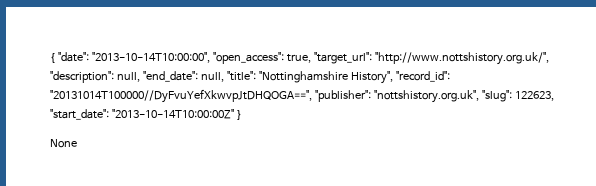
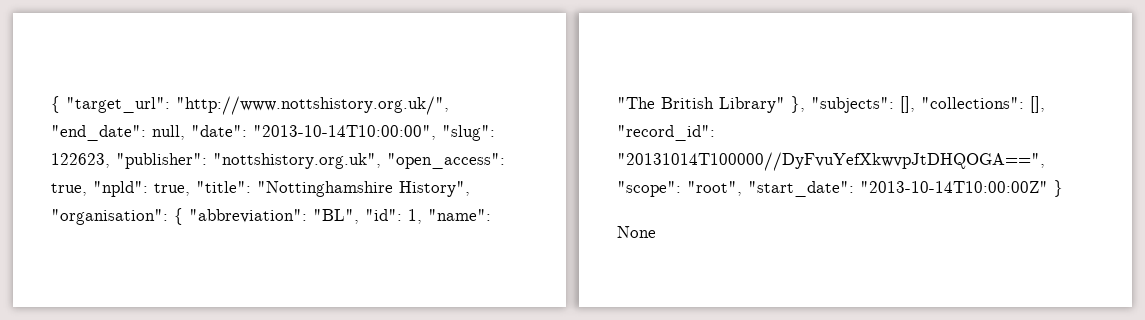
- { "date": "2013-10-14T10:00:00", "open_access": true, "target_url": "http://www.nottshistory.org.uk/", "description": null, "end_date": null, "title": "Nottinghamshire History", "record_id": "20131014T100000//DyFvuYefXkwvpJtDHQOGA==", "publisher": "nottshistory.org.uk", "slug": 122623, "start_date": "2013-10-14T10:00:00Z" }
+ { "target_url": "http://www.nottshistory.org.uk/", "end_date": null, "date": "2013-10-14T10:00:00", "slug": 122623, "publisher": "nottshistory.org.uk", "open_access": true, "npld": true, "title": "Nottinghamshire History", "organisation": { "abbreviation": "BL", "id": 1, "name": "The British Library" }, "subjects": [], "collections": [], "record_id": "20131014T100000//DyFvuYefXkwvpJtDHQOGA==", "scope": "root", "start_date": "2013-10-14T10:00:00Z" }

